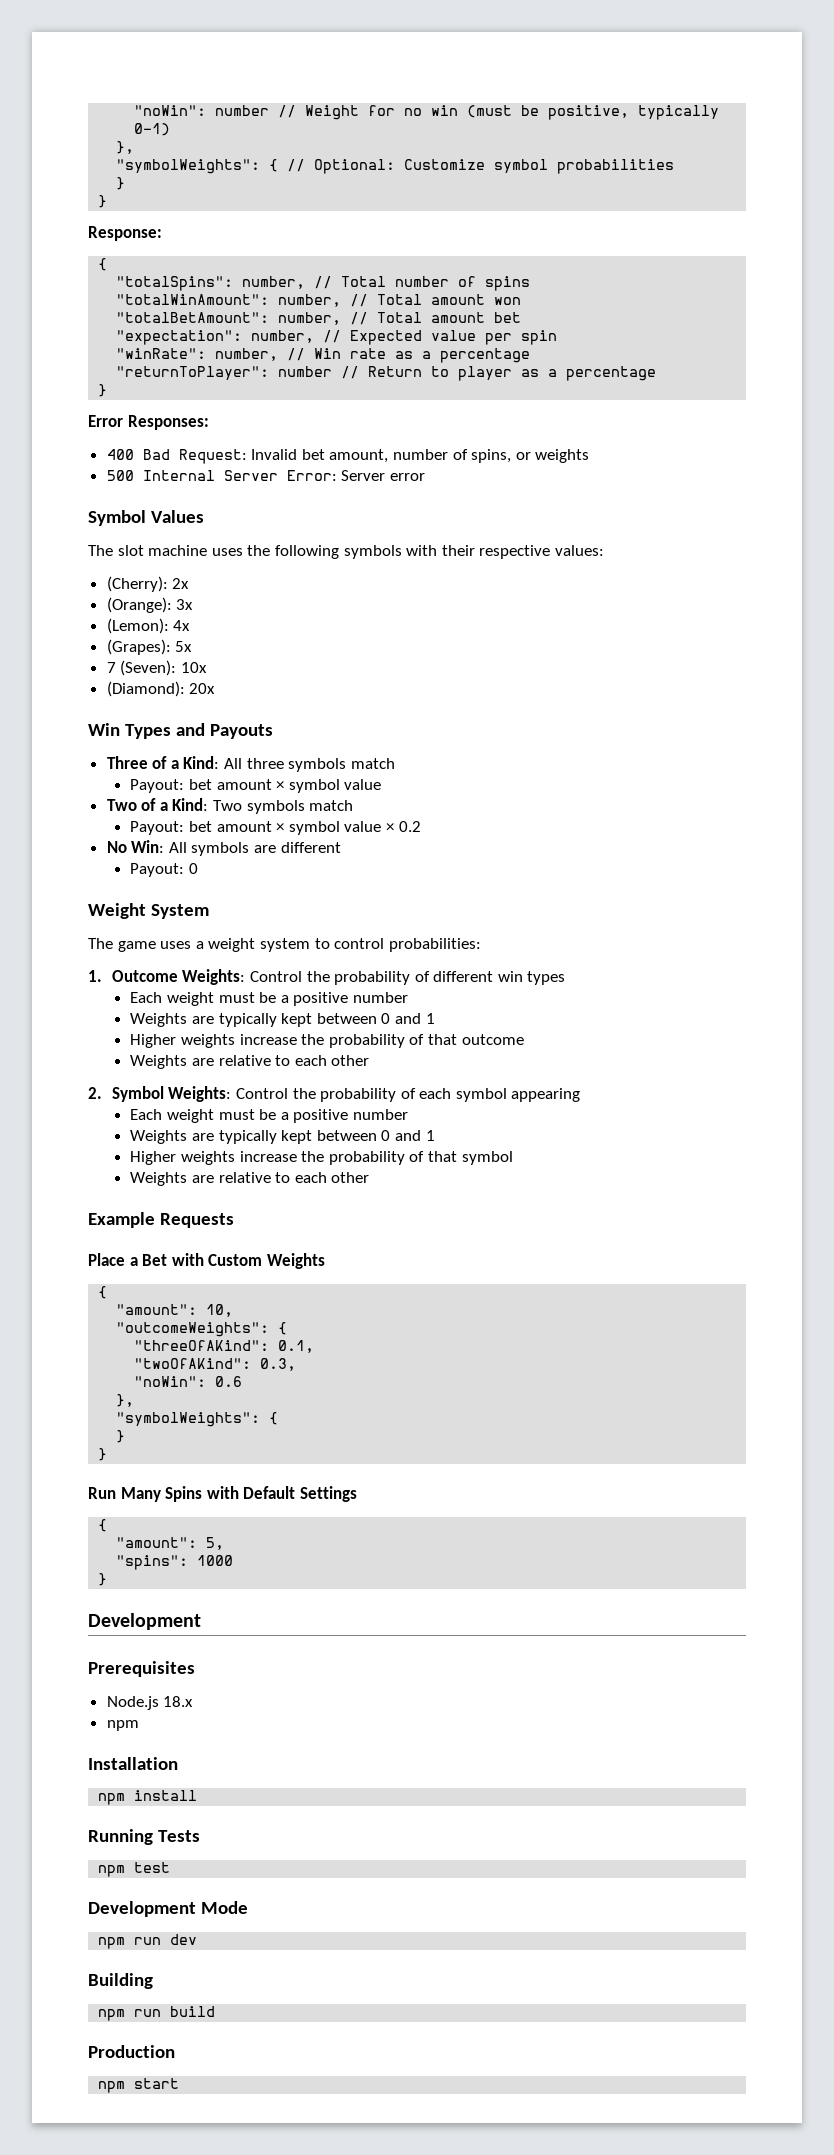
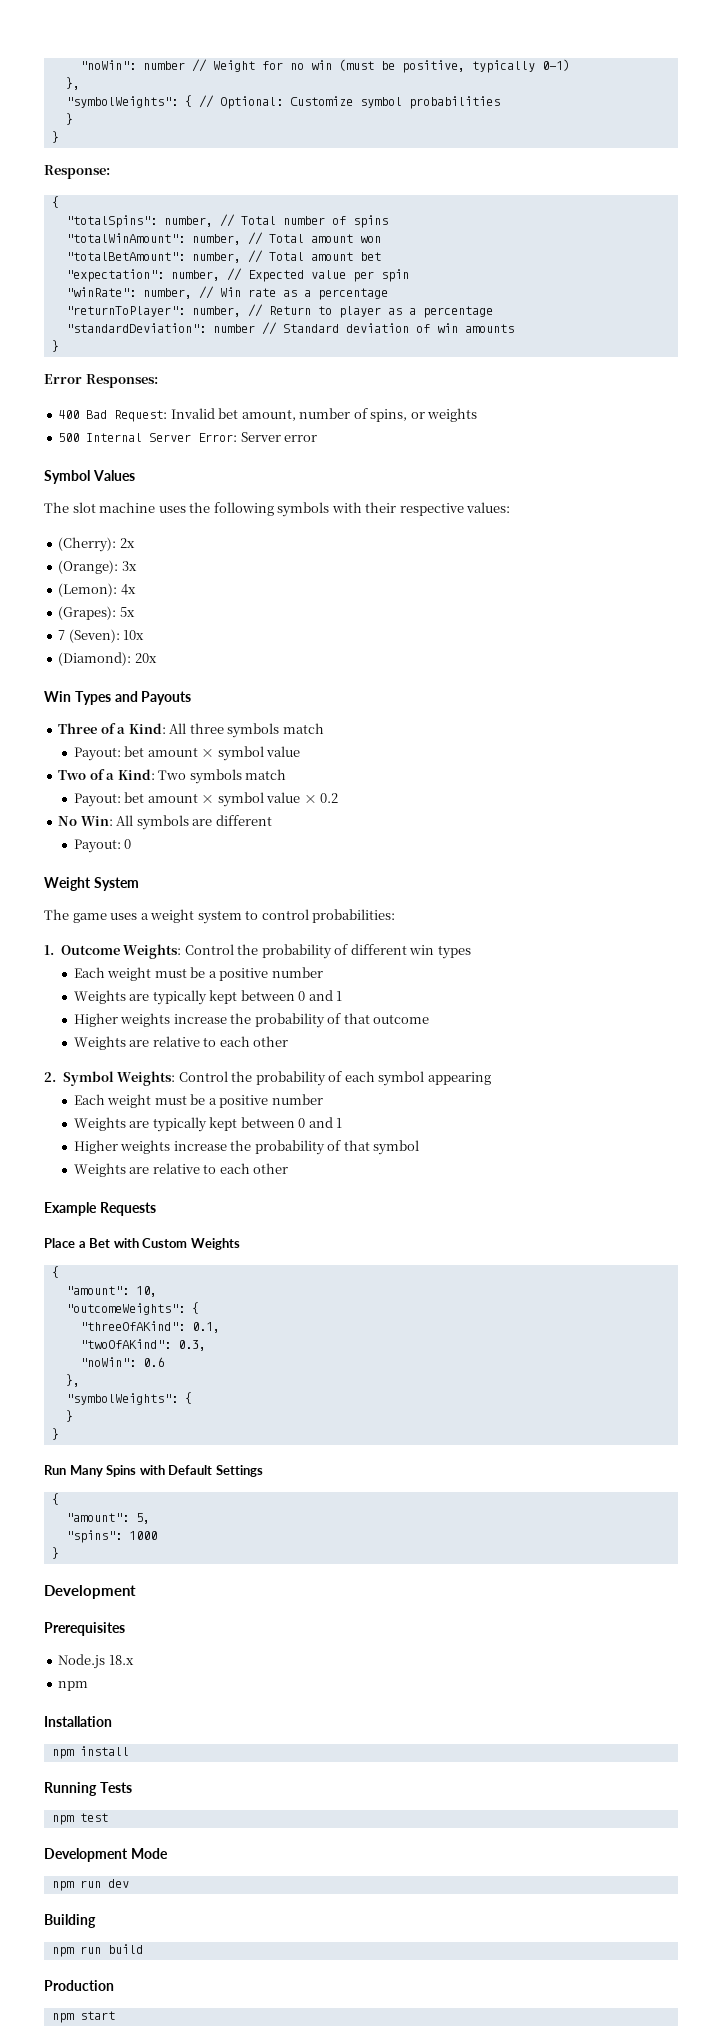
- "returnToPlayer": number // Return to player as a percentage
+ "returnToPlayer": number, // Return to player as a percentage
+ "standardDeviation": number // Standard deviation of win amounts

